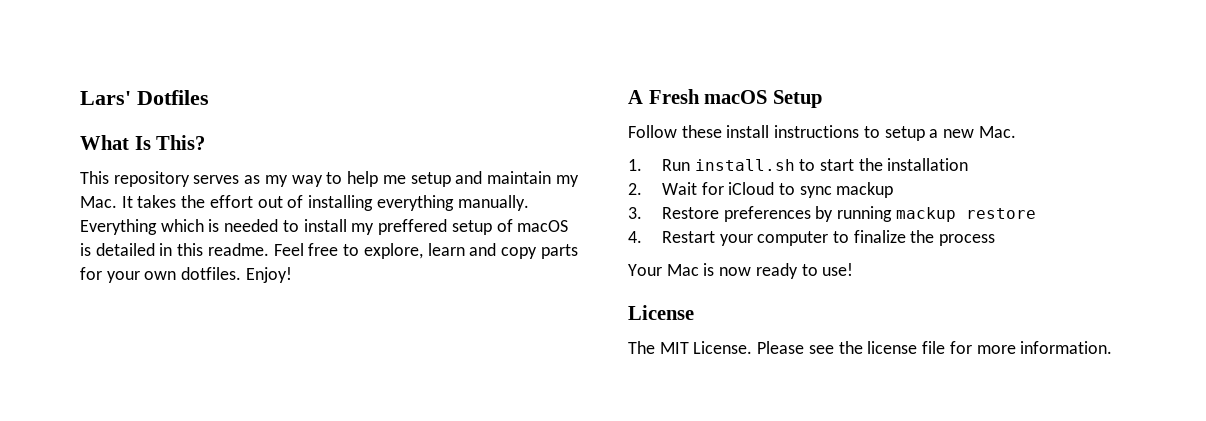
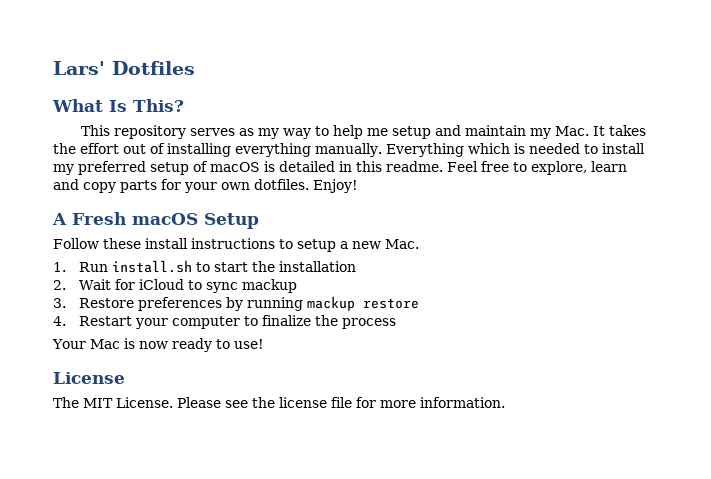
- Everything which is needed to install my preffered setup of macOS is detailed in this readme.
+ Everything which is needed to install my preferred setup of macOS is detailed in this readme.

